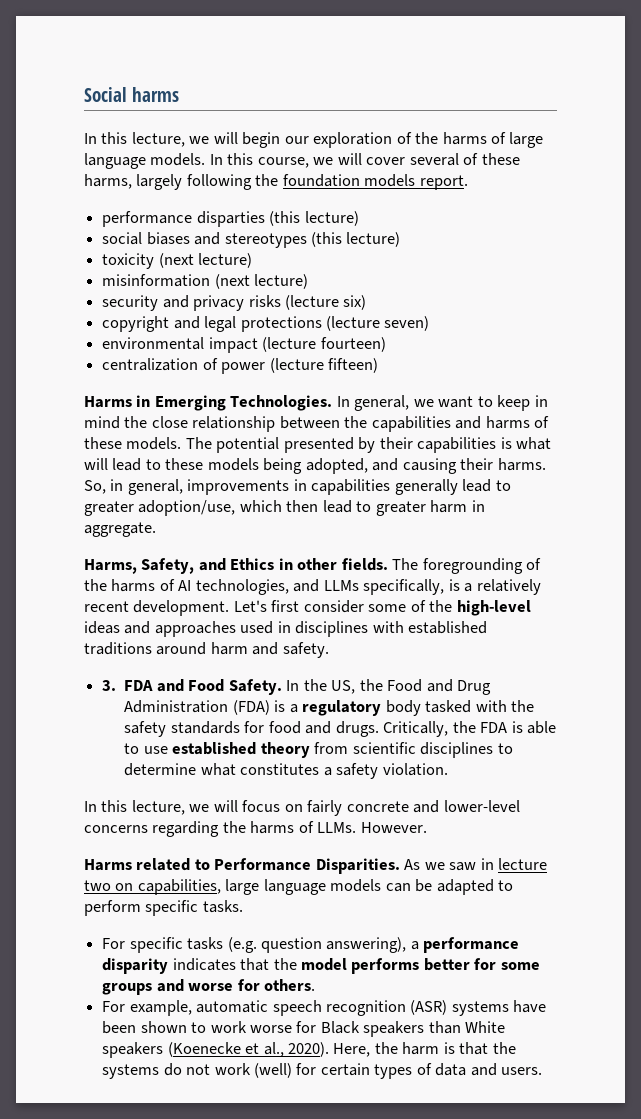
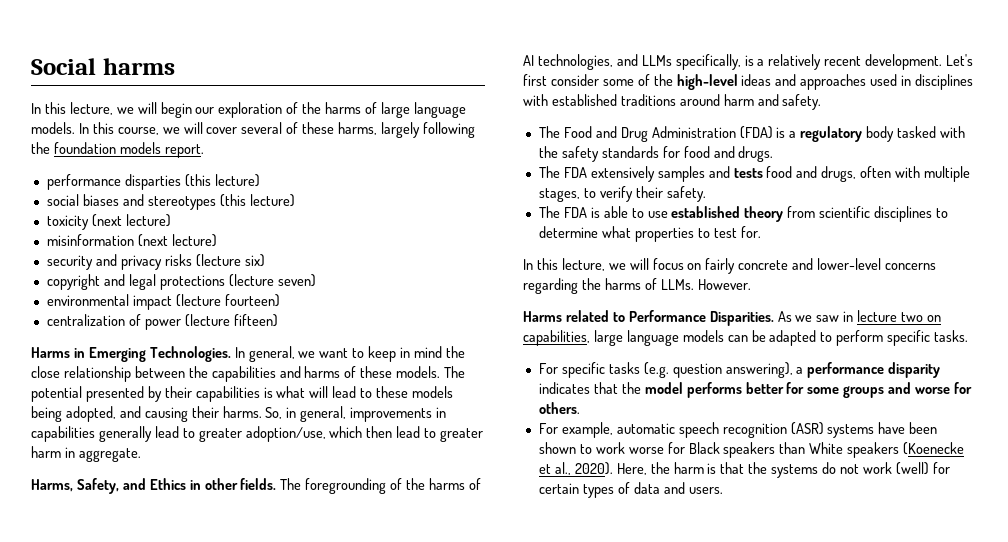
- 3. FDA and Food Safety. In the US, the Food and Drug Administration (FDA) is a regulatory body tasked with the safety standards for food and drugs. Critically, the FDA is able to use established theory from scientific disciplines to determine what constitutes a safety violation.
+ The Food and Drug Administration (FDA) is a regulatory body tasked with the safety standards for food and drugs.
+ The FDA extensively samples and tests food and drugs, often with multiple stages, to verify their safety.
+ The FDA is able to use established theory from scientific disciplines to determine what properties to test for.

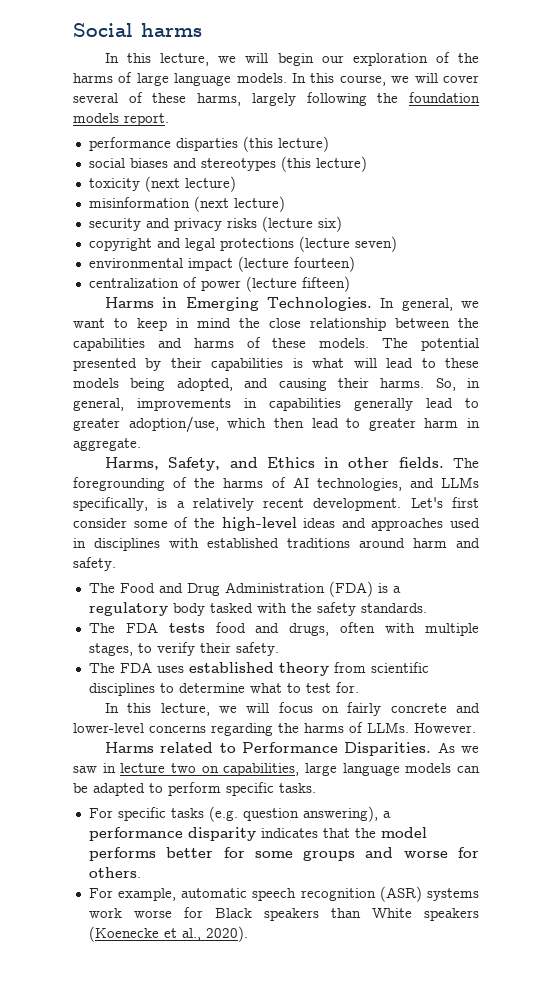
- The Food and Drug Administration (FDA) is a regulatory body tasked with the safety standards for food and drugs.
- The FDA extensively samples and tests food and drugs, often with multiple stages, to verify their safety.
+ The Food and Drug Administration (FDA) is a regulatory body tasked with the safety standards.
+ The FDA tests food and drugs, often with multiple stages, to verify their safety.
- The FDA is able to use established theory from scientific disciplines to determine what properties to test for.
+ The FDA uses established theory from scientific disciplines to determine what to test for.
- For example, automatic speech recognition (ASR) systems have been shown to work worse for Black speakers than White speakers (Koenecke et al., 2020). Here, the harm is that the systems do not work (well) for certain types of data and users.
+ For example, automatic speech recognition (ASR) systems work worse for Black speakers than White speakers (Koenecke et al., 2020).

